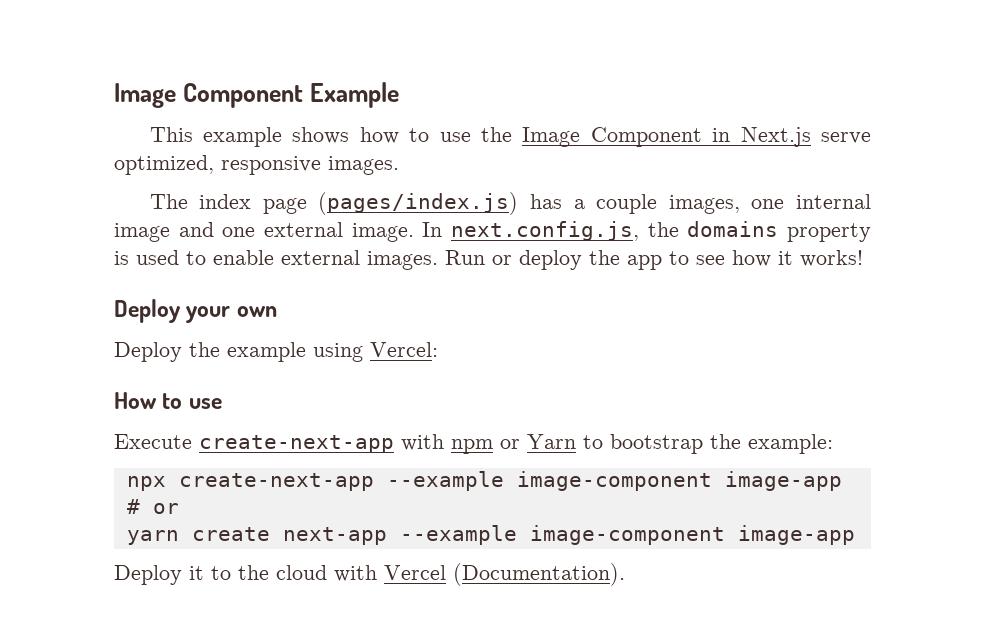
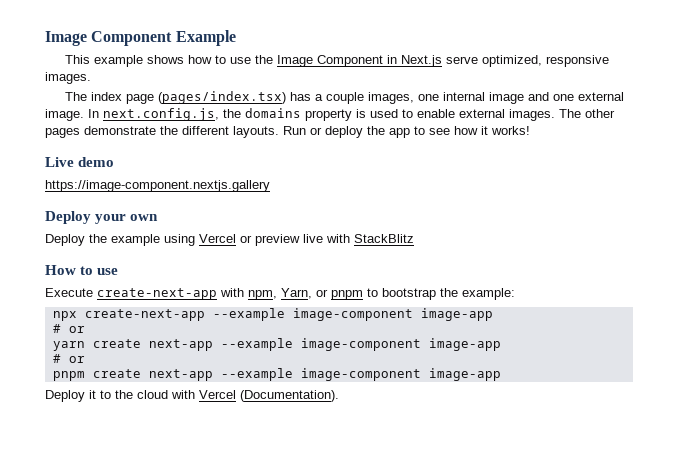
- The index page (pages/index.js) has a couple images, one internal image and one external image.
+ The index page (pages/index.tsx) has a couple images, one internal image and one external image.
+ The other pages demonstrate the different layouts.
+ Live demo
+ https://image-component.nextjs.gallery
- Deploy the example using Vercel:
+ Deploy the example using Vercel or preview live with StackBlitz
- Execute create-next-app with npm or Yarn to bootstrap the example:
+ Execute create-next-app with npm, Yarn, or pnpm to bootstrap the example:
  yarn create next-app --example image-component image-app
+ # or
+ pnpm create next-app --example image-component image-app

